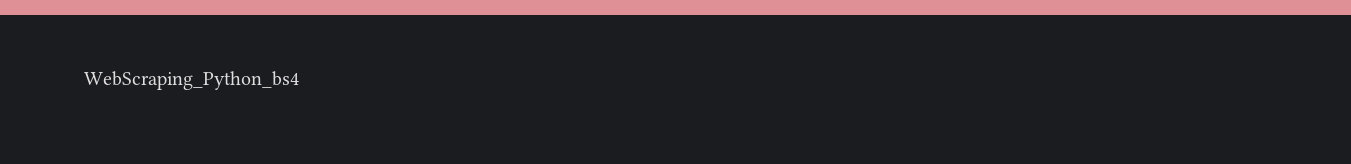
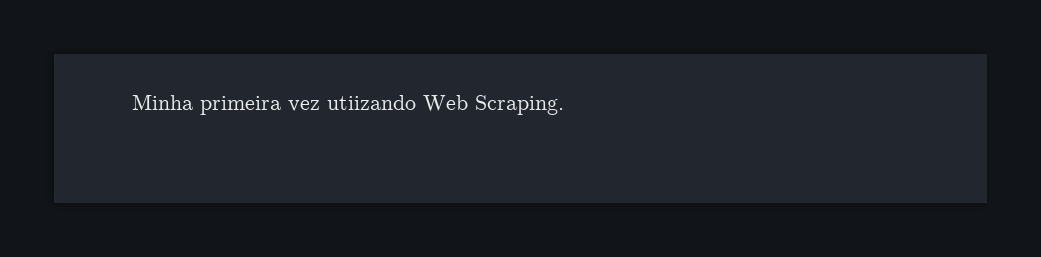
- WebScraping_Python_bs4
+ Minha primeira vez utiizando Web Scraping.

